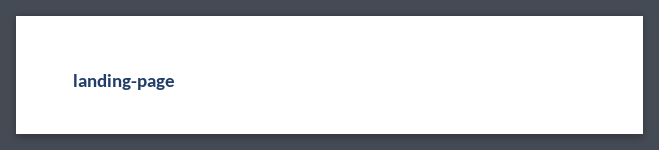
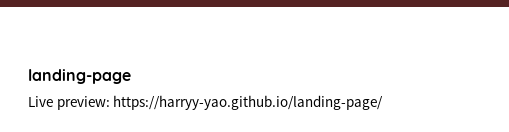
+ Live preview: https://harryy-yao.github.io/landing-page/

